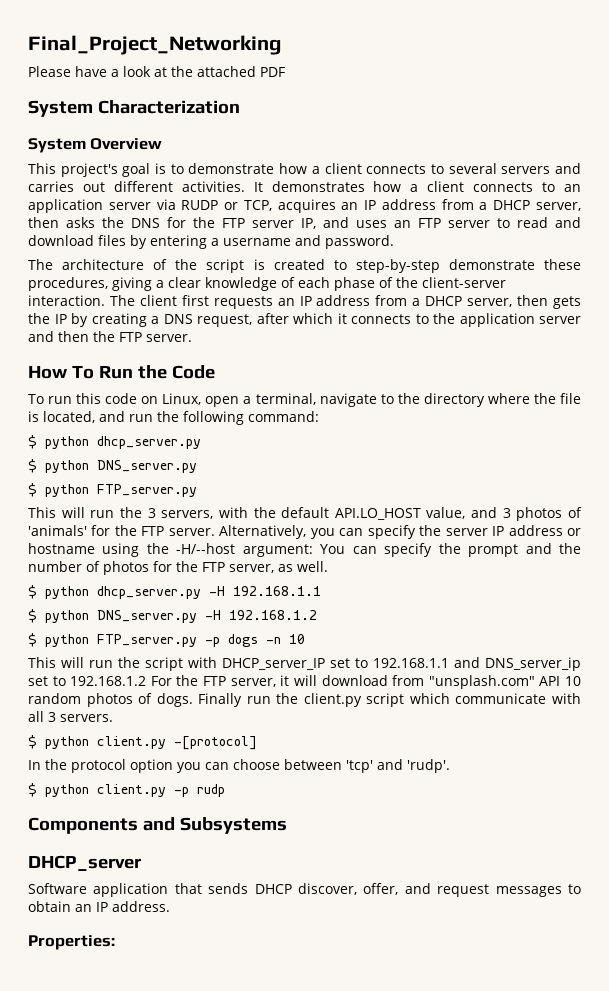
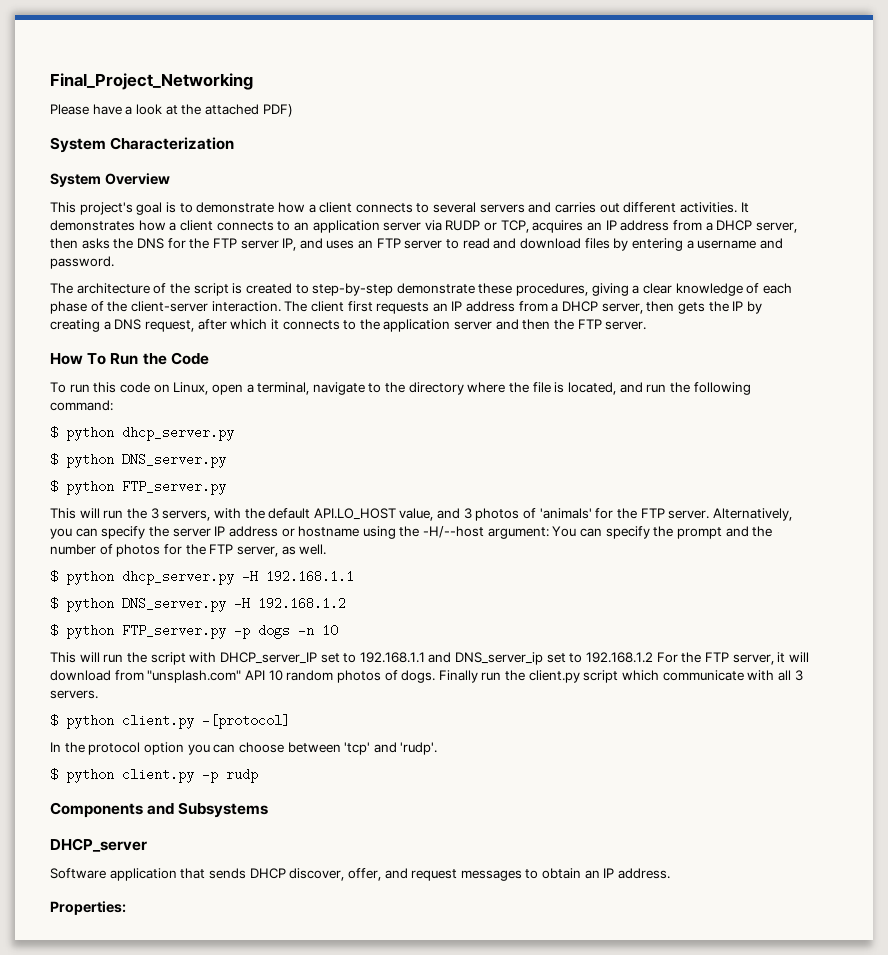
- Please have a look at the attached PDF
+ Please have a look at the attached PDF)

